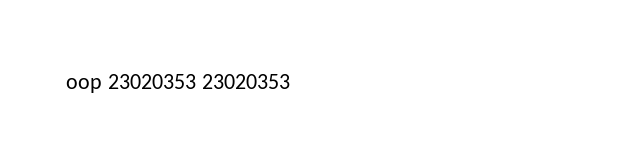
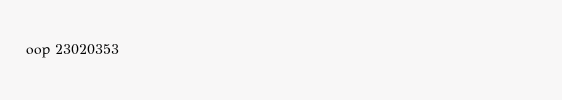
- oop 23020353 23020353
+ oop 23020353

